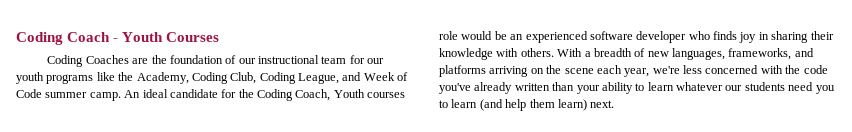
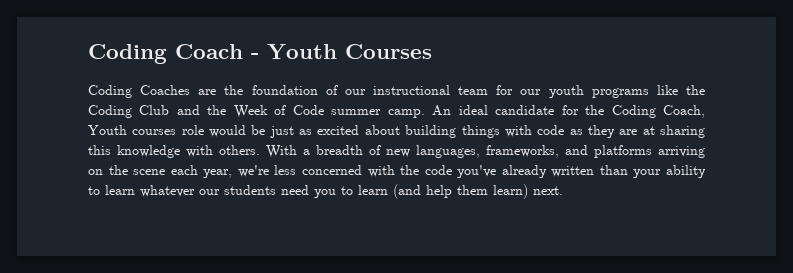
- Coding Coaches are the foundation of our instructional team for our youth programs like the Academy, Coding Club, Coding League, and Week of Code summer camp.
+ Coding Coaches are the foundation of our instructional team for our youth programs like the Coding Club and the Week of Code summer camp.
- An ideal candidate for the Coding Coach, Youth courses role would be an experienced software developer who finds joy in sharing their knowledge with others.
+ An ideal candidate for the Coding Coach, Youth courses role would be just as excited about building things with code as they are at sharing this knowledge with others.

